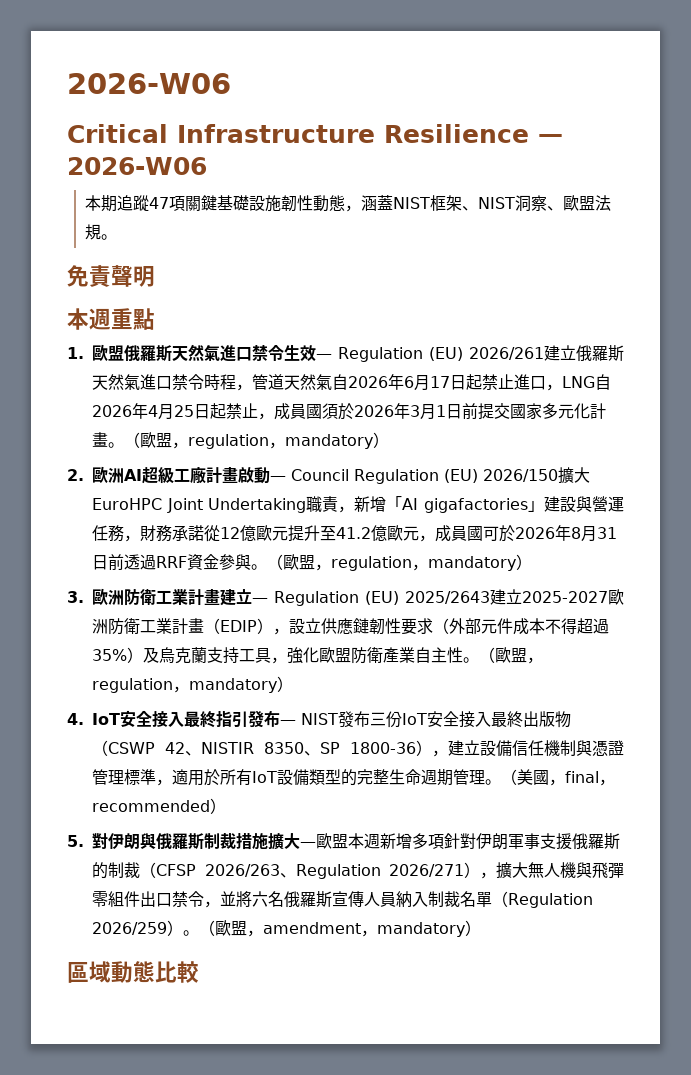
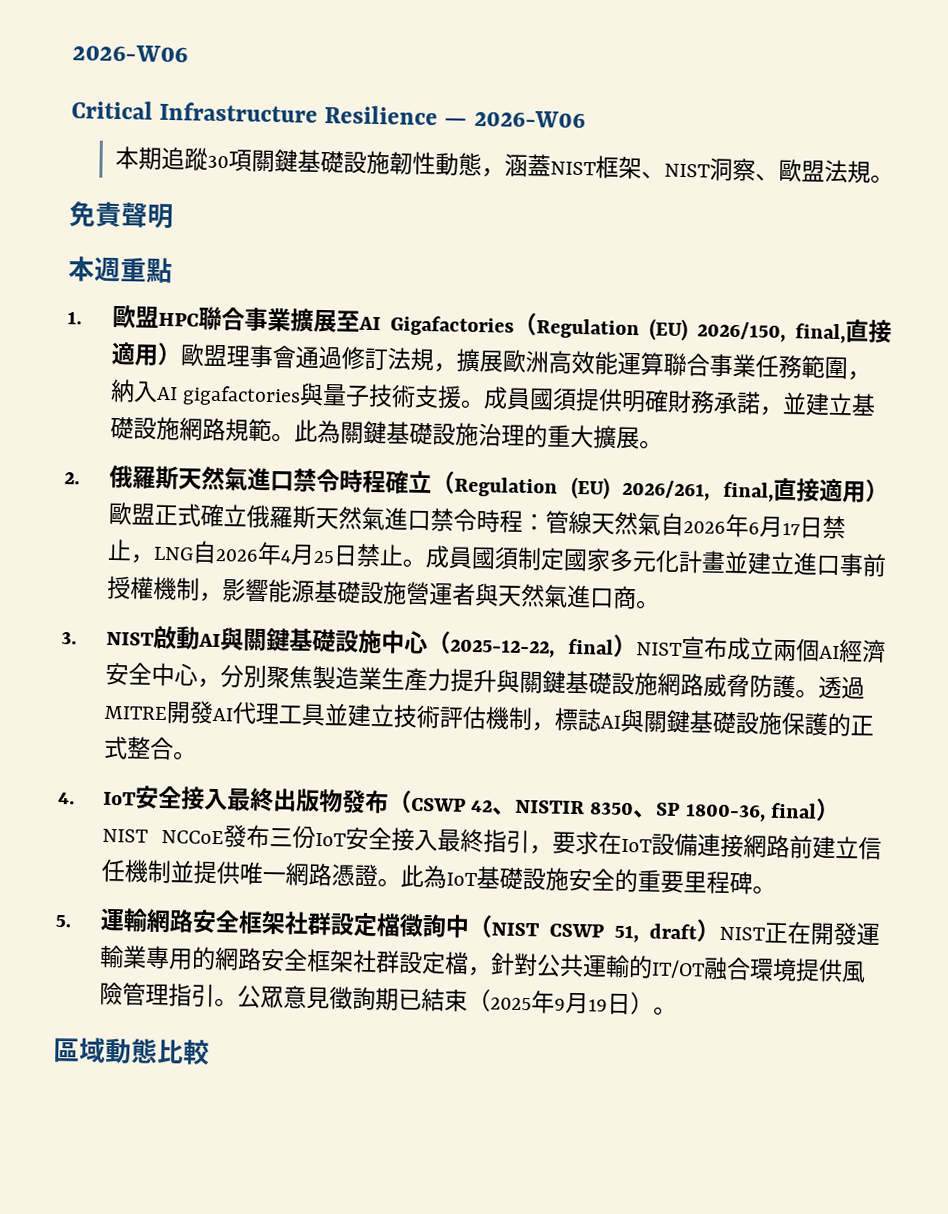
- 本期追蹤47項關鍵基礎設施韌性動態，涵蓋NIST框架、NIST洞察、歐盟法規。
+ 本期追蹤30項關鍵基礎設施韌性動態，涵蓋NIST框架、NIST洞察、歐盟法規。
- 1.歐盟俄羅斯天然氣進口禁令生效— Regulation (EU) 2026/261建立俄羅斯天然氣進口禁令時程，管道天然氣自2026年6月17日起禁止進口，LNG自2026年4月25日起禁止，成員國須於2026年3月1日前提交國家多元化計畫。（歐盟，regulation，mandatory）
- 2.歐洲AI超級工廠計畫啟動— Council Regulation (EU) 2026/150擴大EuroHPC Joint Undertaking職責，新增「AI gigafactories」建設與營運任務，財務承諾從12億歐元提升至41.2億歐元，成員國可於2026年8月31日前透過RRF資金參與。（歐盟，regulation，mandatory）
- 3.歐洲防衛工業計畫建立— Regulation (EU) 2025/2643建立2025-2027歐洲防衛工業計畫（EDIP），設立供應鏈韌性要求（外部元件成本不得超過35%）及烏克蘭支持工具，強化歐盟防衛產業自主性。（歐盟，regulation，mandatory）
+ 1.歐盟HPC聯合事業擴展至AI Gigafactories（Regulation (EU) 2026/150, final,直接適用）歐盟理事會通過修訂法規，擴展歐洲高效能運算聯合事業任務範圍，納入AI gigafactories與量子技術支援。成員國須提供明確財務承諾，並建立基礎設施網路規範。此為關鍵基礎設施治理的重大擴展。
+ 2.俄羅斯天然氣進口禁令時程確立（Regulation (EU) 2026/261, final,直接適用）歐盟正式確立俄羅斯天然氣進口禁令時程：管線天然氣自2026年6月17日禁止，LNG自2026年4月25日禁止。成員國須制定國家多元化計畫並建立進口事前授權機制，影響能源基礎設施營運者與天然氣進口商。
+ 3. NIST啟動AI與關鍵基礎設施中心（2025-12-22, final）NIST宣布成立兩個AI經濟安全中心，分別聚焦製造業生產力提升與關鍵基礎設施網路威脅防護。透過MITRE開發AI代理工具並建立技術評估機制，標誌AI與關鍵基礎設施保護的正式整合。
- 4. IoT安全接入最終指引發布— NIST發布三份IoT安全接入最終出版物（CSWP 42、NISTIR 8350、SP 1800-36），建立設備信任機制與憑證管理標準，適用於所有IoT設備類型的完整生命週期管理。（美國，final，recommended）
- 5.對伊朗與俄羅斯制裁措施擴大—歐盟本週新增多項針對伊朗軍事支援俄羅斯的制裁（CFSP 2026/263、Regulation 2026/271），擴大無人機與飛彈零組件出口禁令，並將六名俄羅斯宣傳人員納入制裁名單（Regulation 2026/259）。（歐盟，amendment，mandatory）
+ 4. IoT安全接入最終出版物發布（CSWP 42、NISTIR 8350、SP 1800-36, final）NIST NCCoE發布三份IoT安全接入最終指引，要求在IoT設備連接網路前建立信任機制並提供唯一網路憑證。此為IoT基礎設施安全的重要里程碑。
+ 5.運輸網路安全框架社群設定檔徵詢中（NIST CSWP 51, draft）NIST正在開發運輸業專用的網路安全框架社群設定檔，針對公共運輸的IT/OT融合環境提供風險管理指引。公眾意見徵詢期已結束（2025年9月19日）。

